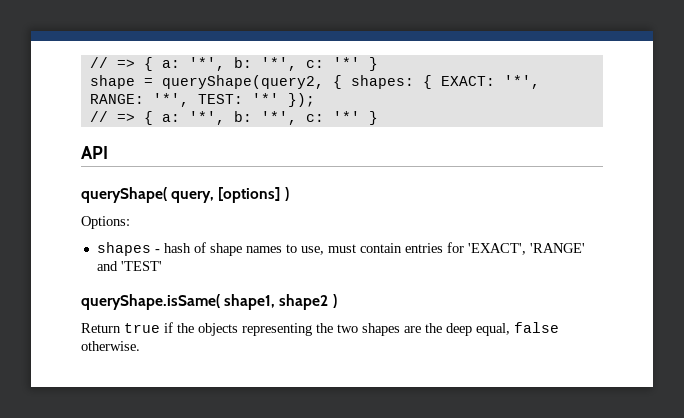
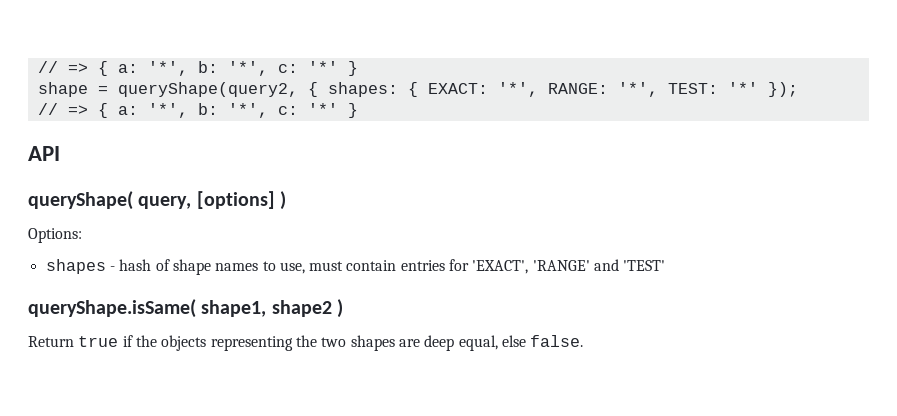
- Return true if the objects representing the two shapes are the deep equal, false otherwise.
+ Return true if the objects representing the two shapes are deep equal, else false.

